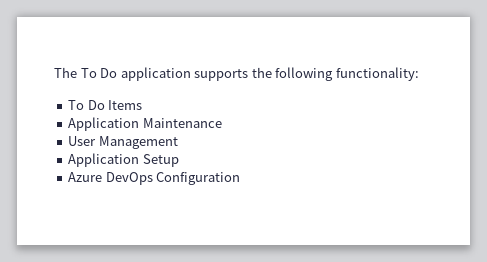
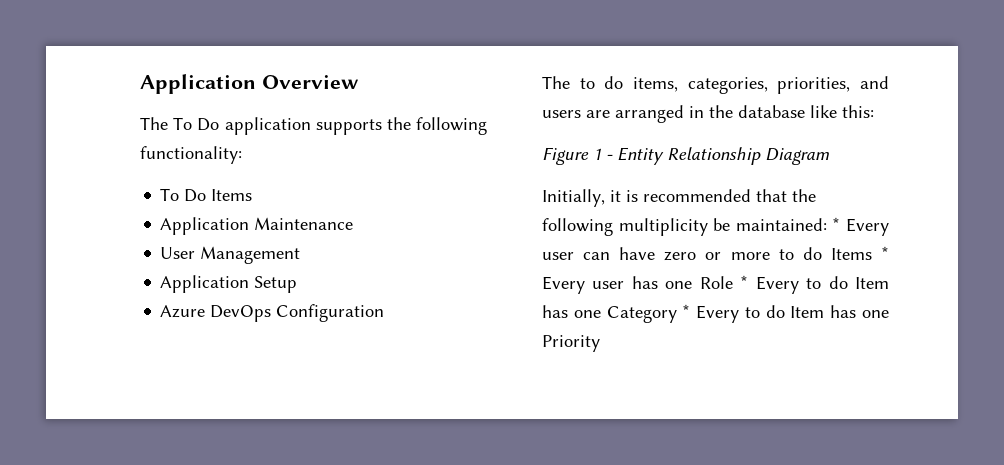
+ Application Overview
+ The to do items, categories, priorities, and users are arranged in the database like this:
+ Figure 1 - Entity Relationship Diagram
+ Initially, it is recommended that the following multiplicity be maintained: * Every user can have zero or more to do Items * Every user has one Role * Every to do Item has one Category * Every to do Item has one Priority

